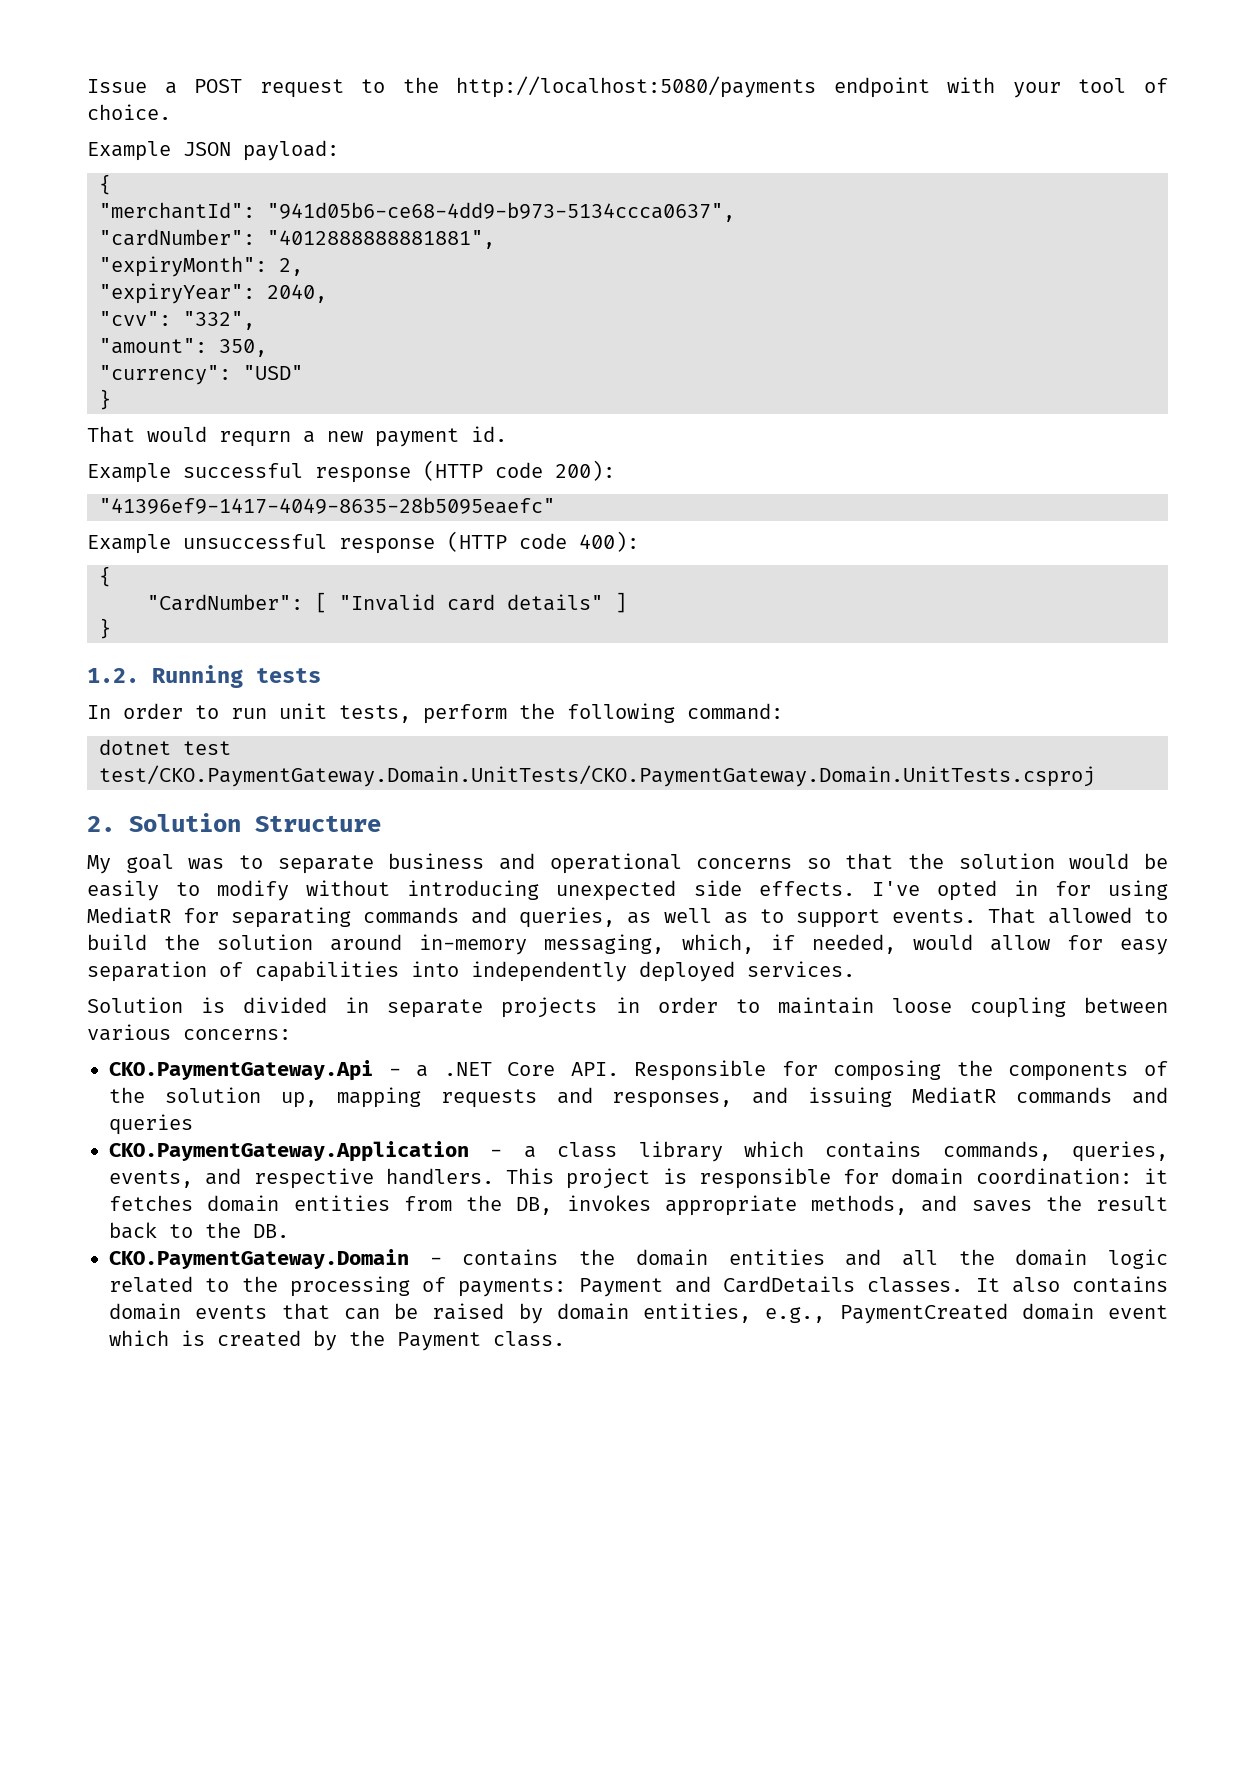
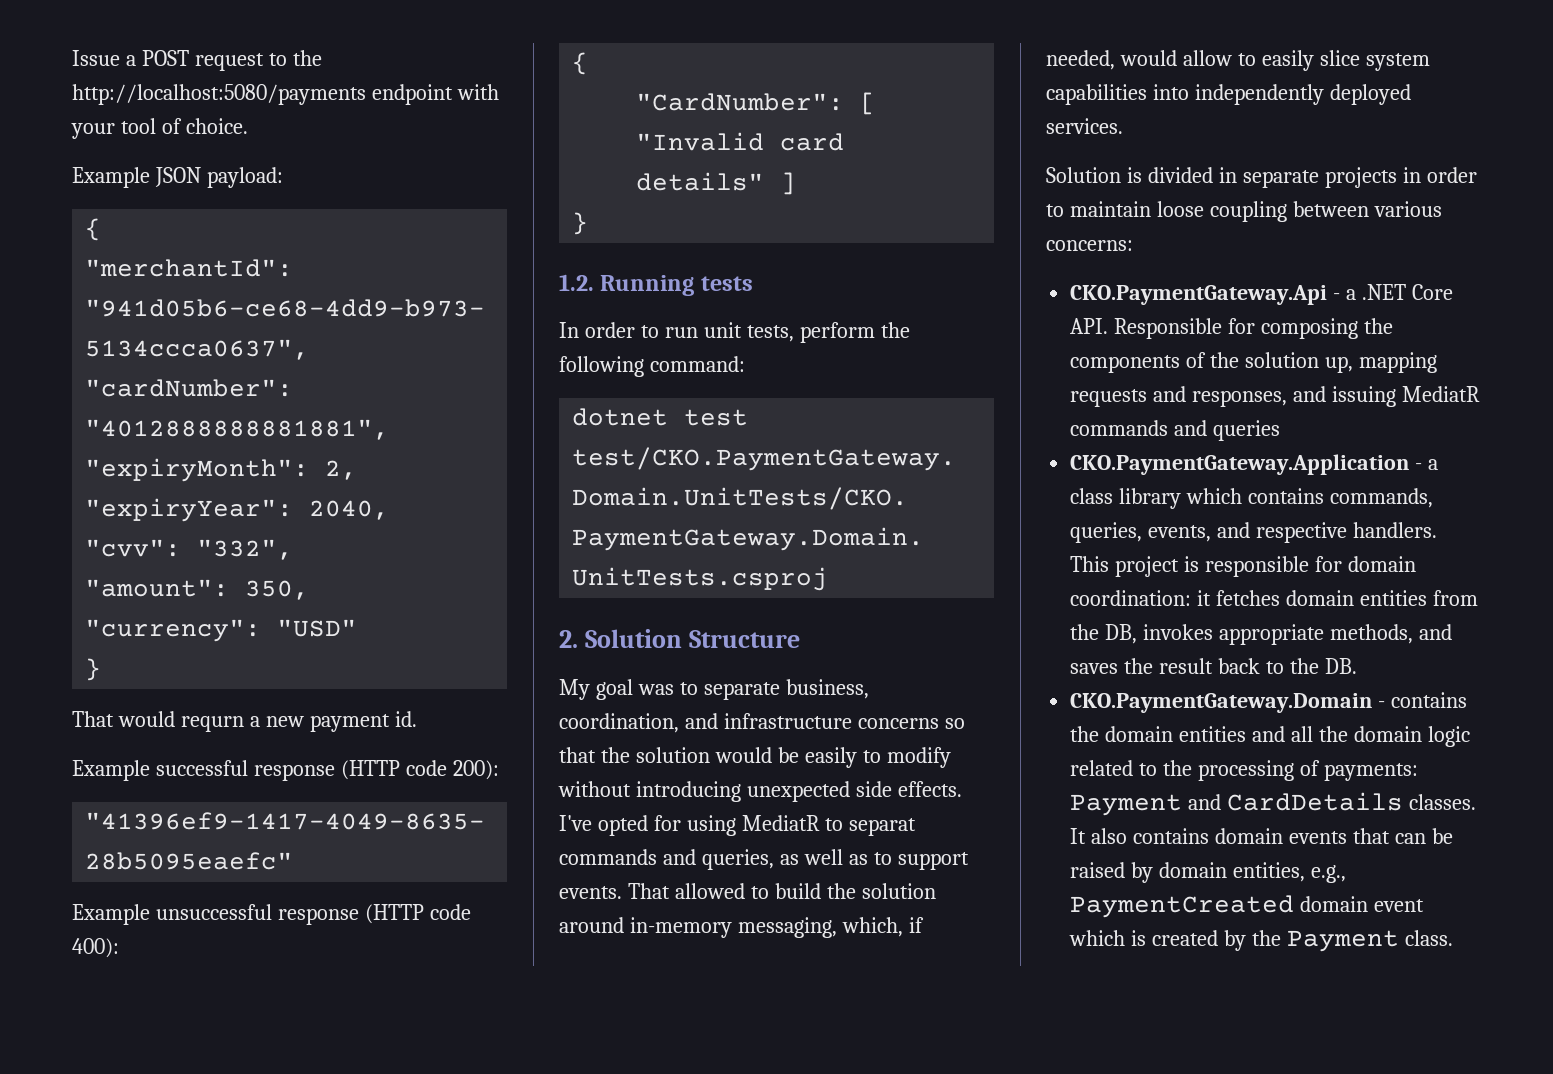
- My goal was to separate business and operational concerns so that the solution would be easily to modify without introducing unexpected side effects.
+ My goal was to separate business, coordination, and infrastructure concerns so that the solution would be easily to modify without introducing unexpected side effects.
- I've opted in for using MediatR for separating commands and queries, as well as to support events.
+ I've opted for using MediatR to separat commands and queries, as well as to support events.
- That allowed to build the solution around in-memory messaging, which, if needed, would allow for easy separation of capabilities into independently deployed services.
+ That allowed to build the solution around in-memory messaging, which, if needed, would allow to easily slice system capabilities into independently deployed services.

